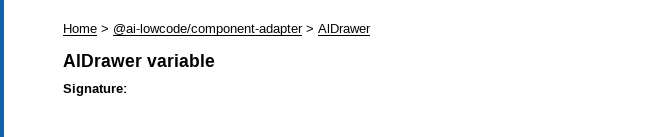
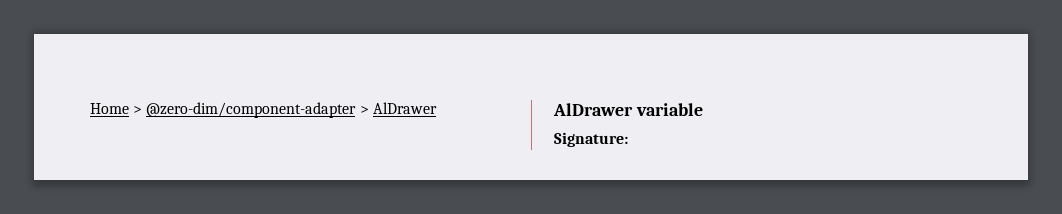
- Home > @ai-lowcode/component-adapter > AlDrawer
+ Home > @zero-dim/component-adapter > AlDrawer

